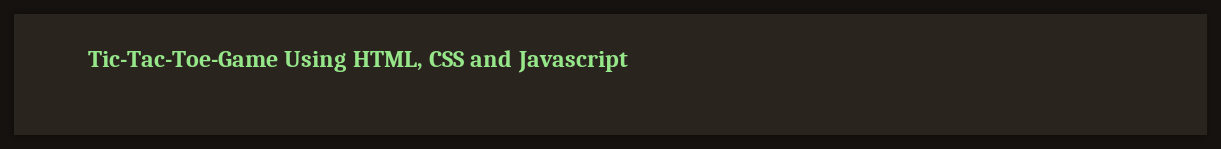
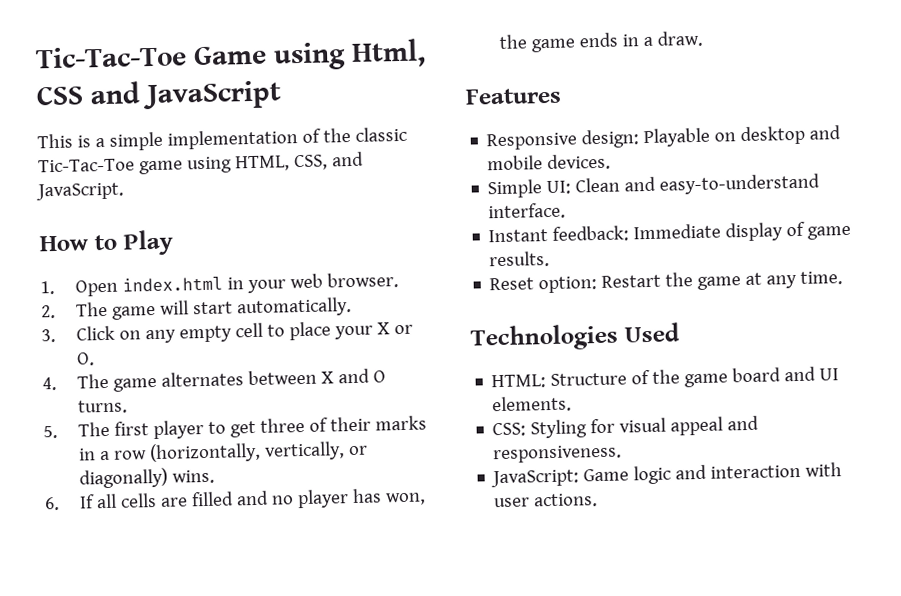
- Tic-Tac-Toe-Game Using HTML, CSS and Javascript
+ Tic-Tac-Toe Game using Html, CSS and JavaScript
+ This is a simple implementation of the classic Tic-Tac-Toe game using HTML, CSS, and JavaScript.
+ How to Play
+ 1. Open index.html in your web browser.
+ 2. The game will start automatically.
+ 3. Click on any empty cell to place your X or O.
+ 4. The game alternates between X and O turns.
+ 5. The first player to get three of their marks in a row (horizontally, vertically, or diagonally) wins.
+ 6. If all cells are filled and no player has won, the game ends in a draw.
+ Features
+ Responsive design: Playable on desktop and mobile devices.
+ Simple UI: Clean and easy-to-understand interface.
+ Instant feedback: Immediate display of game results.
+ Reset option: Restart the game at any time.
+ Technologies Used
+ HTML: Structure of the game board and UI elements.
+ CSS: Styling for visual appeal and responsiveness.
+ JavaScript: Game logic and interaction with user actions.

